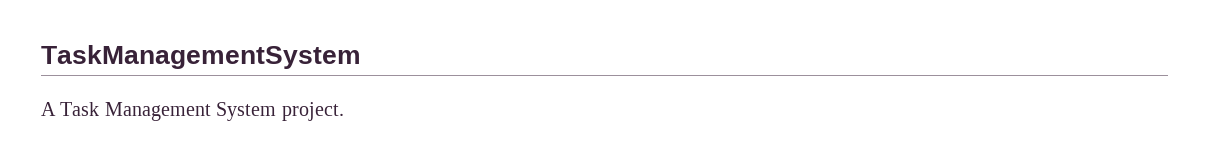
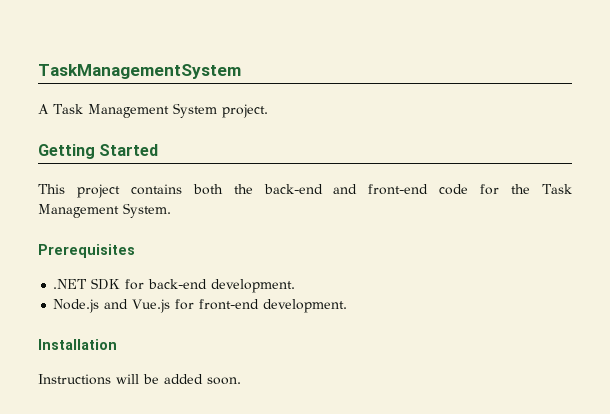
+ Getting Started
+ This project contains both the back-end and front-end code for the Task Management System.
+ Prerequisites
+ .NET SDK for back-end development.
+ Node.js and Vue.js for front-end development.
+ Installation
+ Instructions will be added soon.

